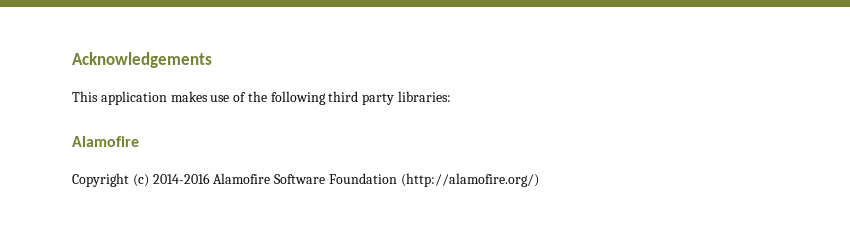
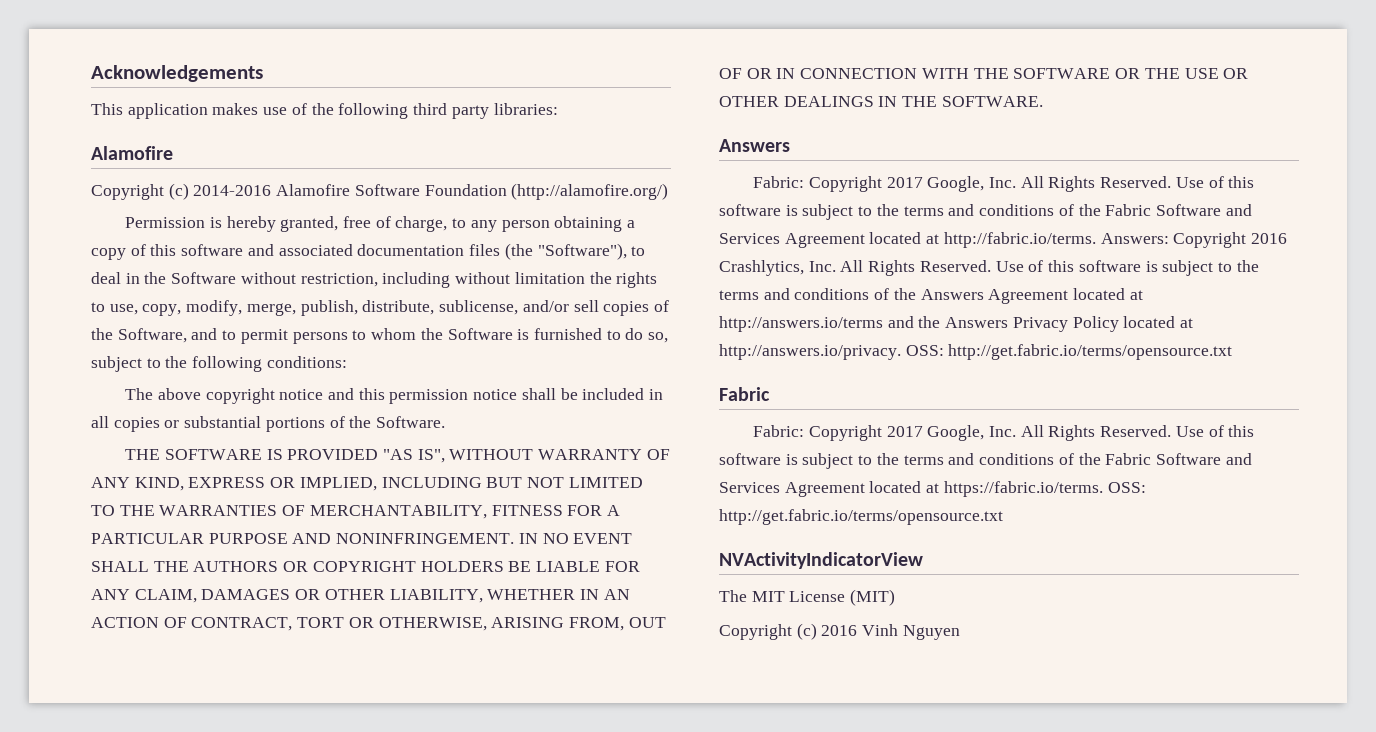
+ Permission is hereby granted, free of charge, to any person obtaining a copy of this software and associated documentation files (the "Software"), to deal in the Software without restriction, including without limitation the rights to use, copy, modify, merge, publish, distribute, sublicense, and/or sell copies of the Software, and to permit persons to whom the Software is furnished to do so, subject to the following conditions:
+ The above copyright notice and this permission notice shall be included in all copies or substantial portions of the Software.
+ THE SOFTWARE IS PROVIDED "AS IS", WITHOUT WARRANTY OF ANY KIND, EXPRESS OR IMPLIED, INCLUDING BUT NOT LIMITED TO THE WARRANTIES OF MERCHANTABILITY, FITNESS FOR A PARTICULAR PURPOSE AND NONINFRINGEMENT. IN NO EVENT SHALL THE AUTHORS OR COPYRIGHT HOLDERS BE LIABLE FOR ANY CLAIM, DAMAGES OR OTHER LIABILITY, WHETHER IN AN ACTION OF CONTRACT, TORT OR OTHERWISE, ARISING FROM, OUT OF OR IN CONNECTION WITH THE SOFTWARE OR THE USE OR OTHER DEALINGS IN THE SOFTWARE.
+ Answers
+ Fabric: Copyright 2017 Google, Inc. All Rights Reserved. Use of this software is subject to the terms and conditions of the Fabric Software and Services Agreement located at http://fabric.io/terms. Answers: Copyright 2016 Crashlytics, Inc. All Rights Reserved. Use of this software is subject to the terms and conditions of the Answers Agreement located at http://answers.io/terms and the Answers Privacy Policy located at http://answers.io/privacy. OSS: http://get.fabric.io/terms/opensource.txt
+ Fabric
+ Fabric: Copyright 2017 Google, Inc. All Rights Reserved. Use of this software is subject to the terms and conditions of the Fabric Software and Services Agreement located at https://fabric.io/terms. OSS: http://get.fabric.io/terms/opensource.txt
+ NVActivityIndicatorView
+ The MIT License (MIT)
+ Copyright (c) 2016 Vinh Nguyen

